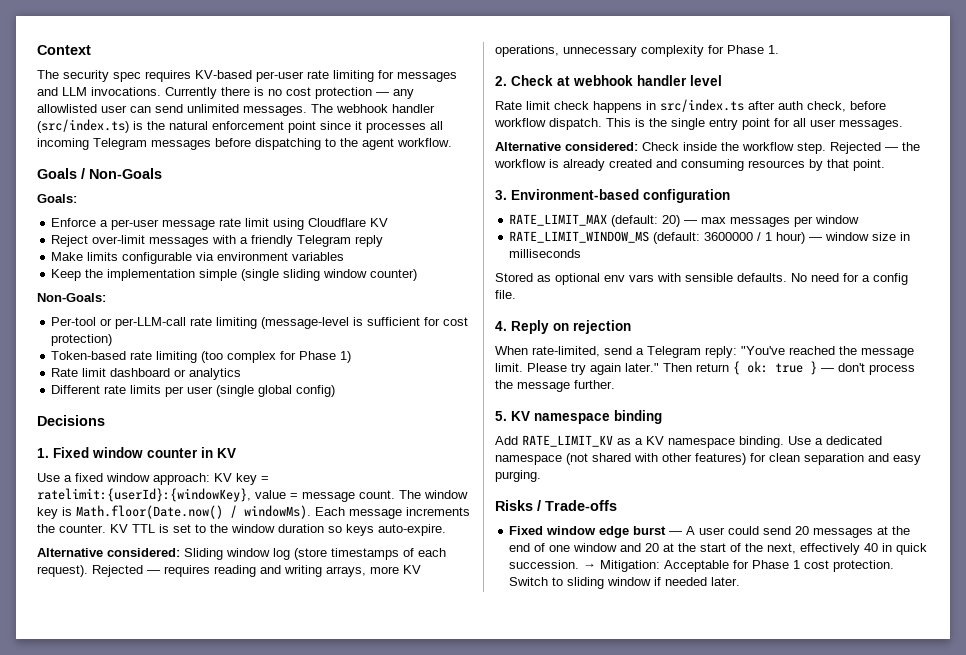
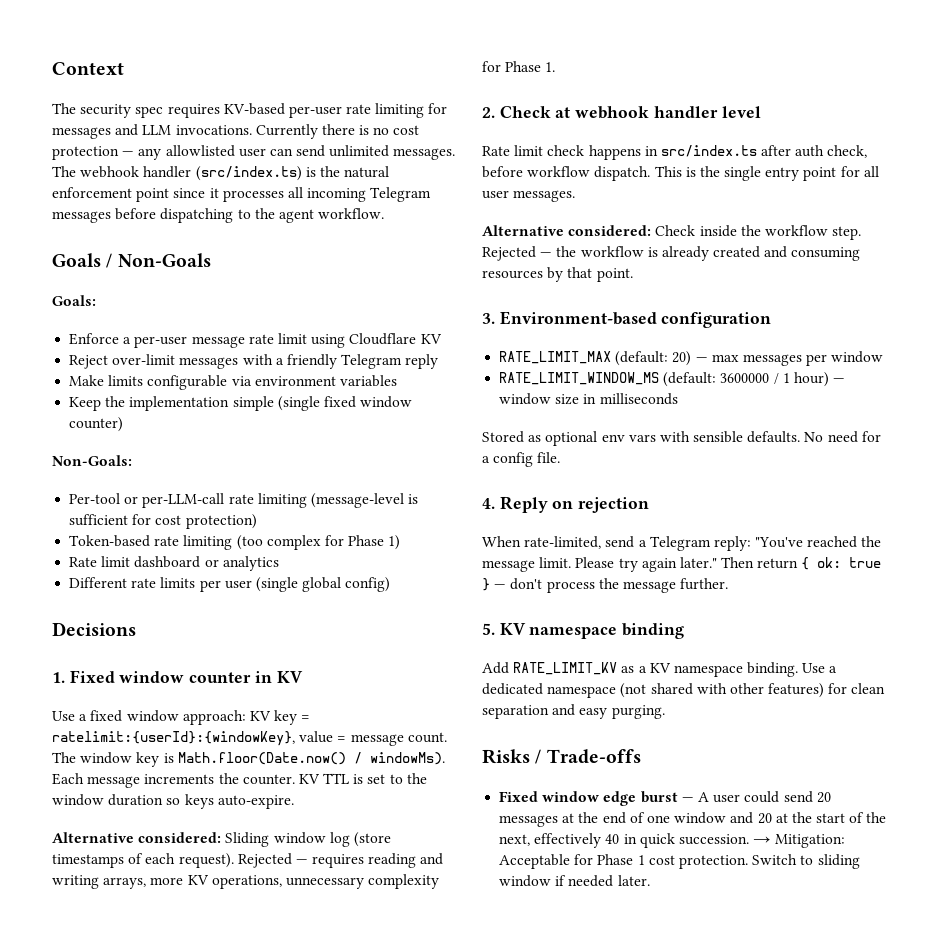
- Keep the implementation simple (single sliding window counter)
+ Keep the implementation simple (single fixed window counter)

